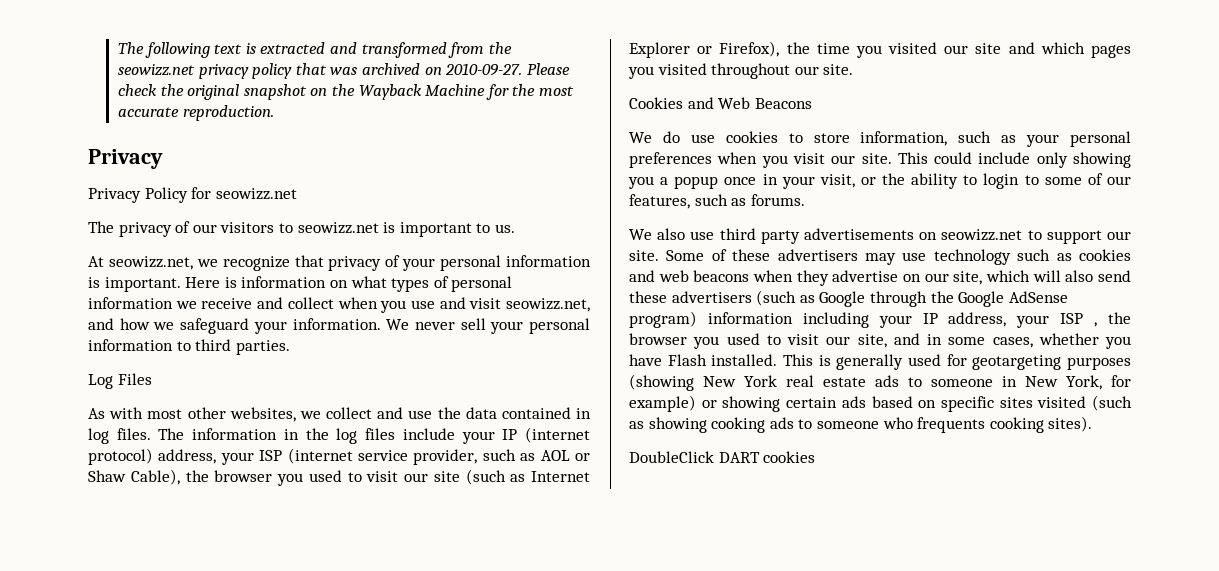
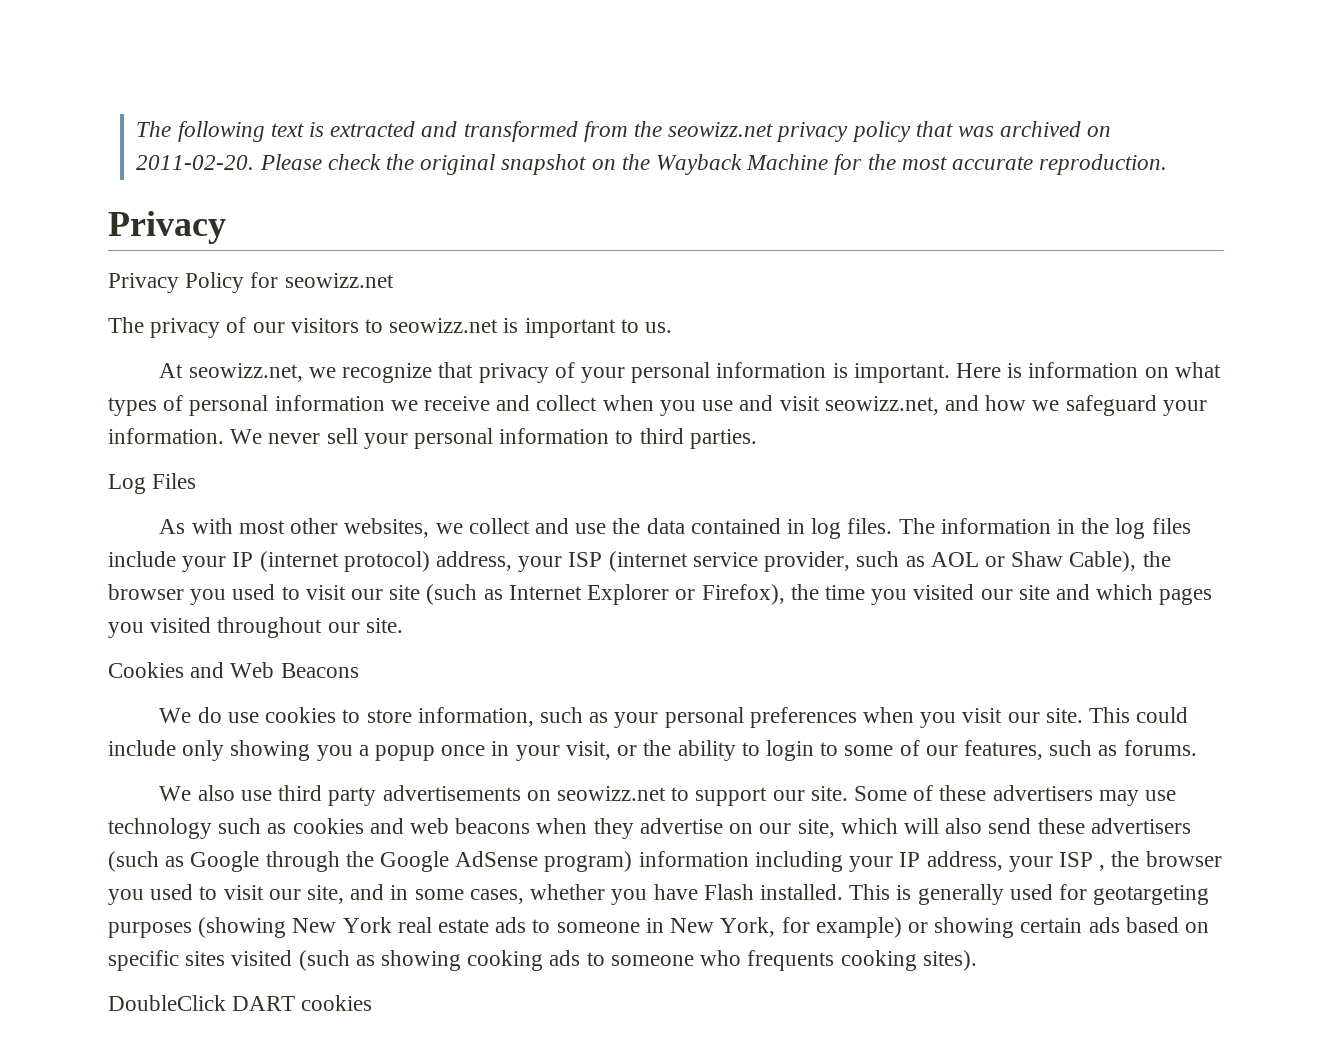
- The following text is extracted and transformed from the seowizz.net privacy policy that was archived on 2010-09-27.
+ The following text is extracted and transformed from the seowizz.net privacy policy that was archived on 2011-02-20.

